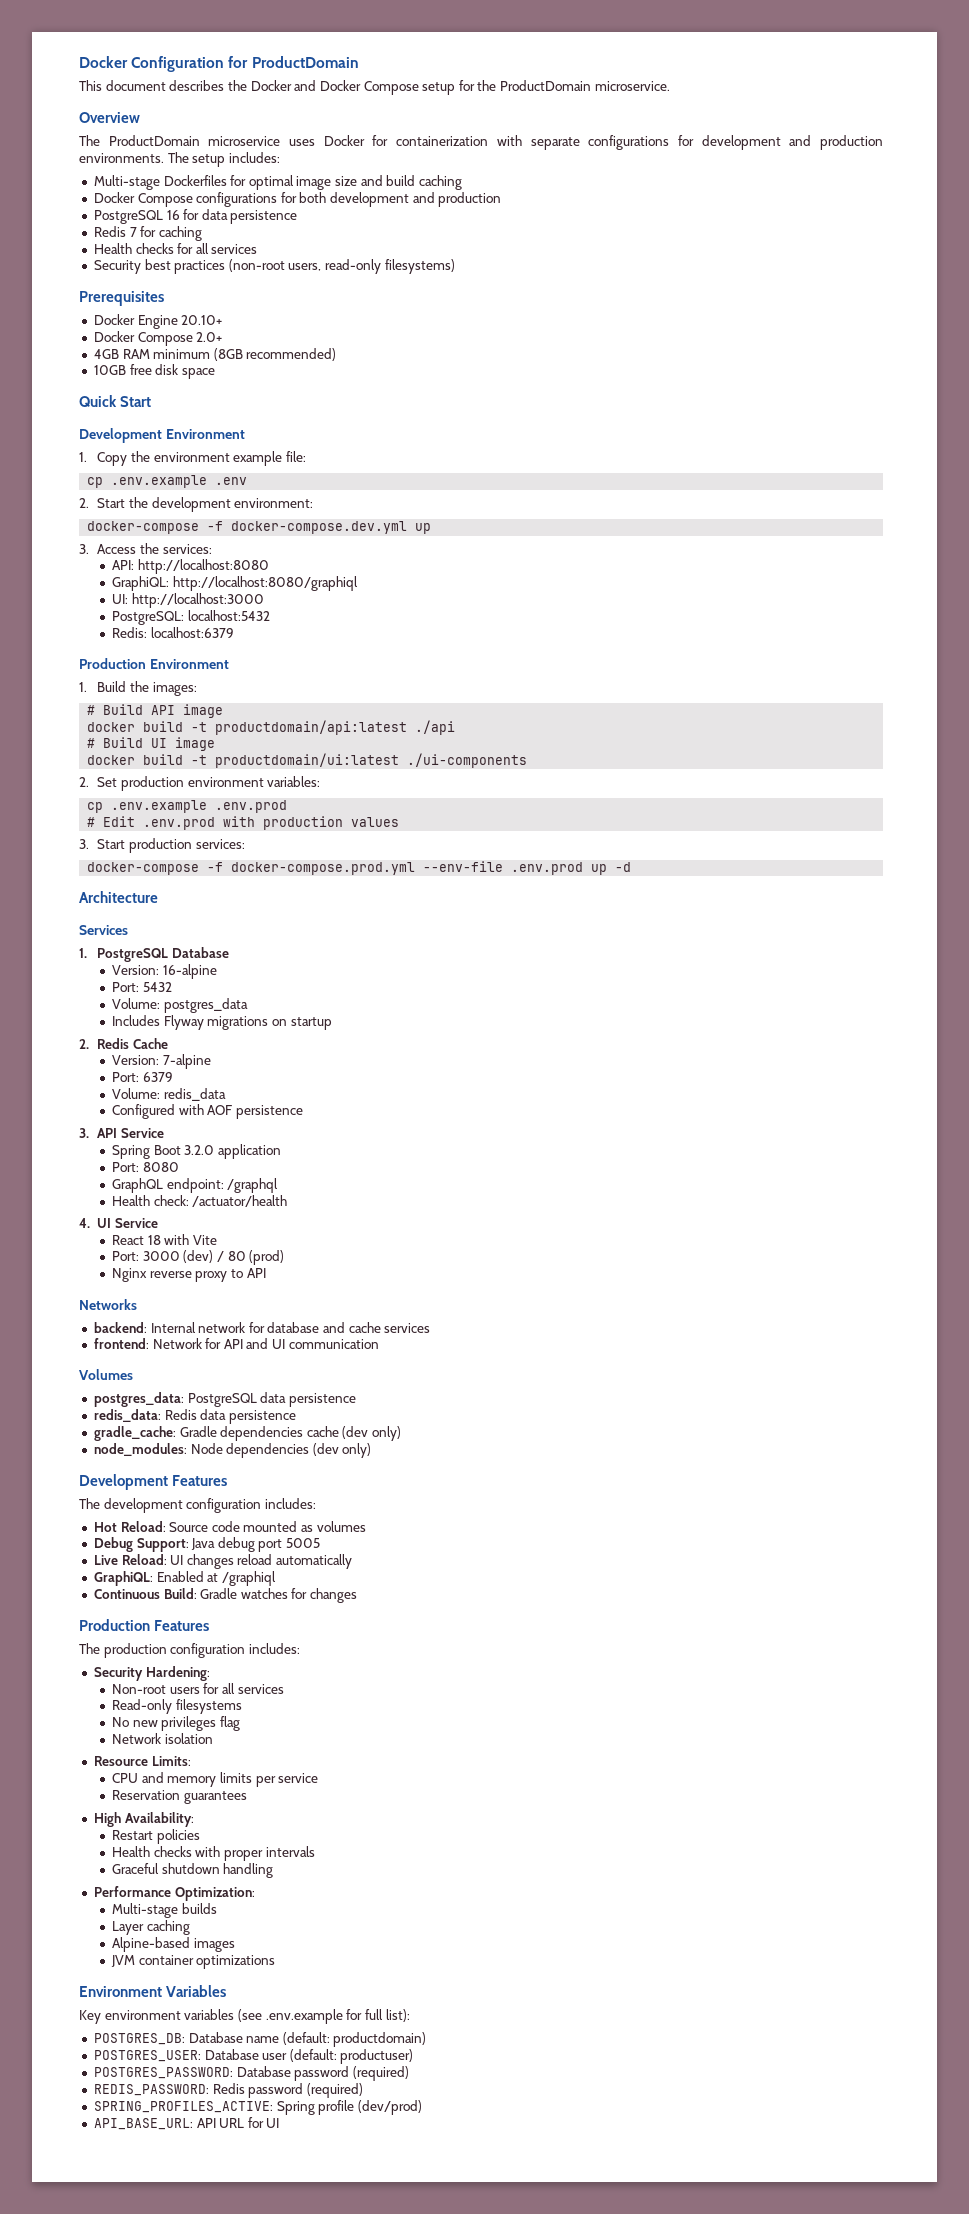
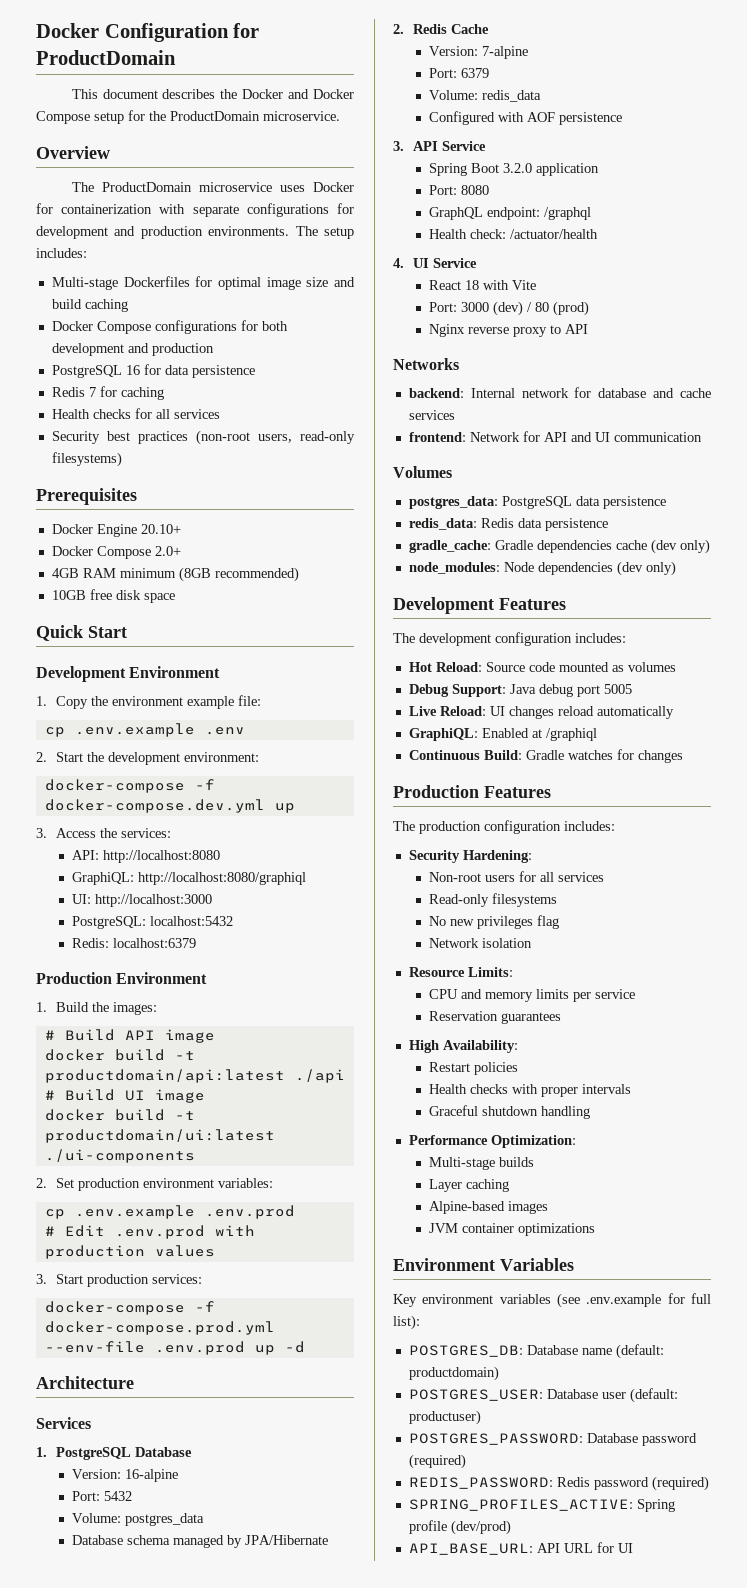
- Includes Flyway migrations on startup
+ Database schema managed by JPA/Hibernate

